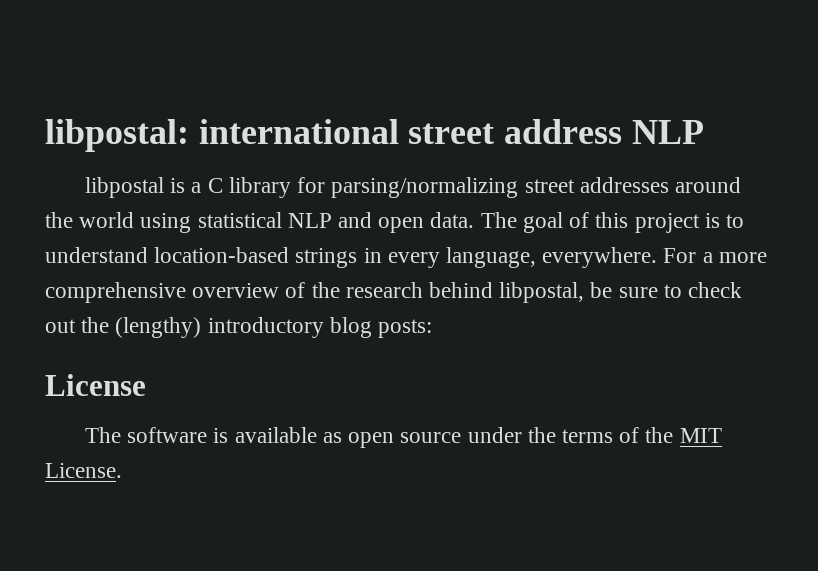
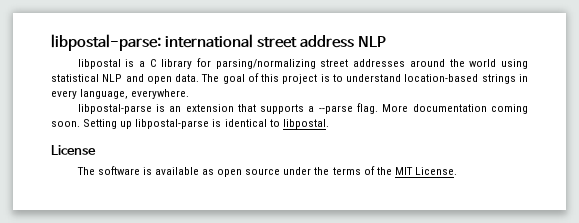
- libpostal: international street address NLP
+ libpostal-parse: international street address NLP
- The goal of this project is to understand location-based strings in every language, everywhere. For a more comprehensive overview of the research behind libpostal, be sure to check out the (lengthy) introductory blog posts:
+ The goal of this project is to understand location-based strings in every language, everywhere.
+ libpostal-parse is an extension that supports a --parse flag. More documentation coming soon. Setting up libpostal-parse is identical to libpostal.

